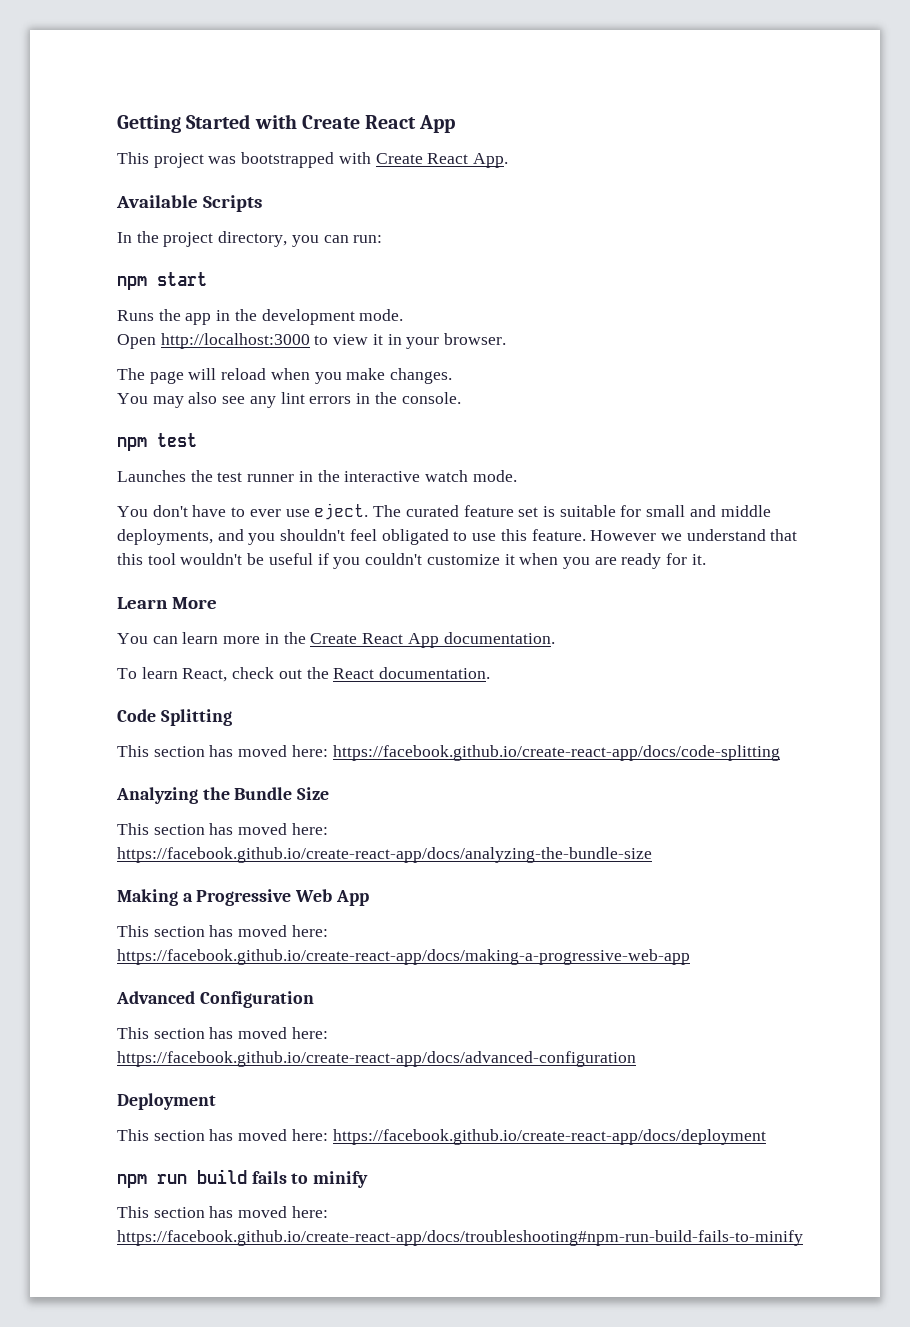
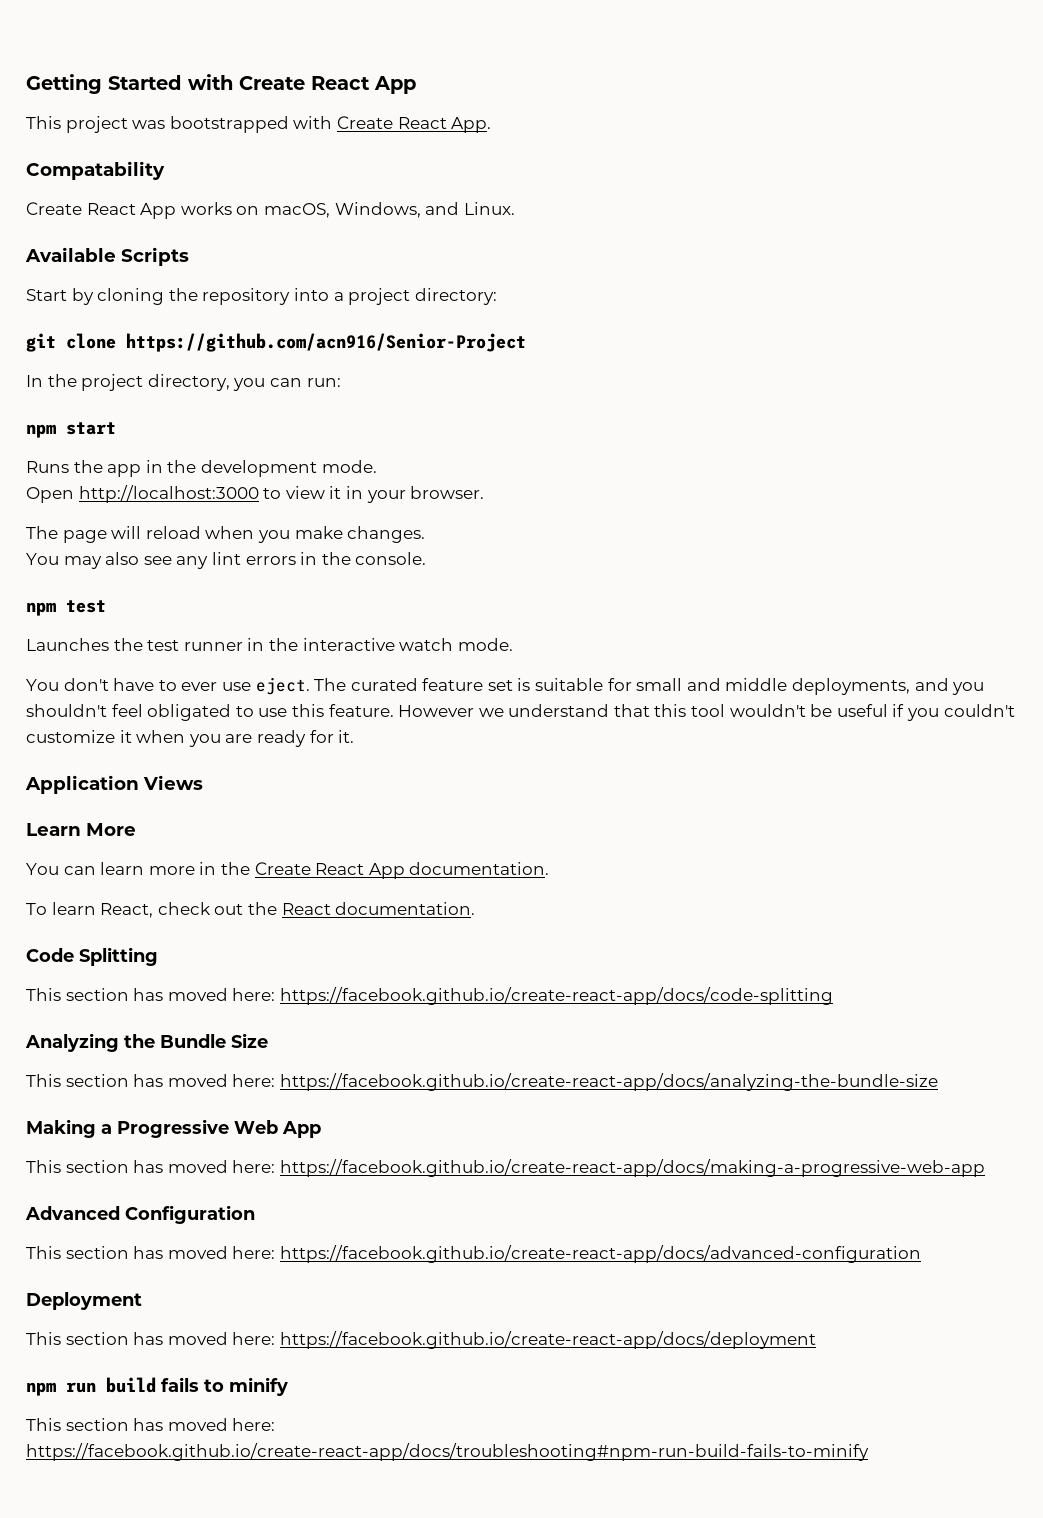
+ Compatability
+ Create React App works on macOS, Windows, and Linux.
  Available Scripts
+ Start by cloning the repository into a project directory:
+ git clone https://github.com/acn916/Senior-Project
+ Application Views

